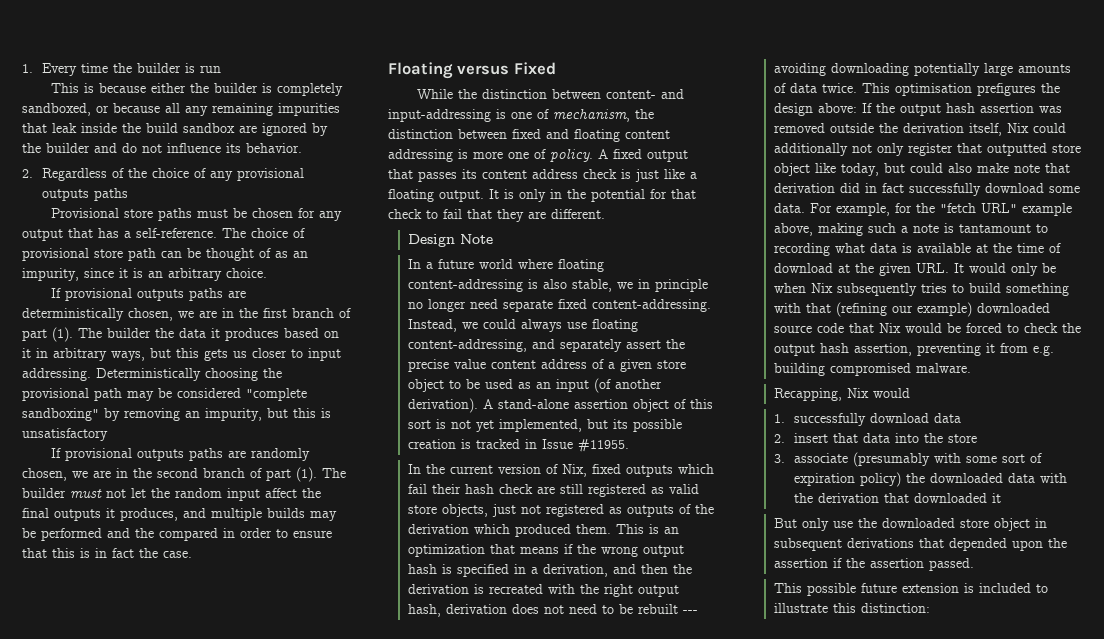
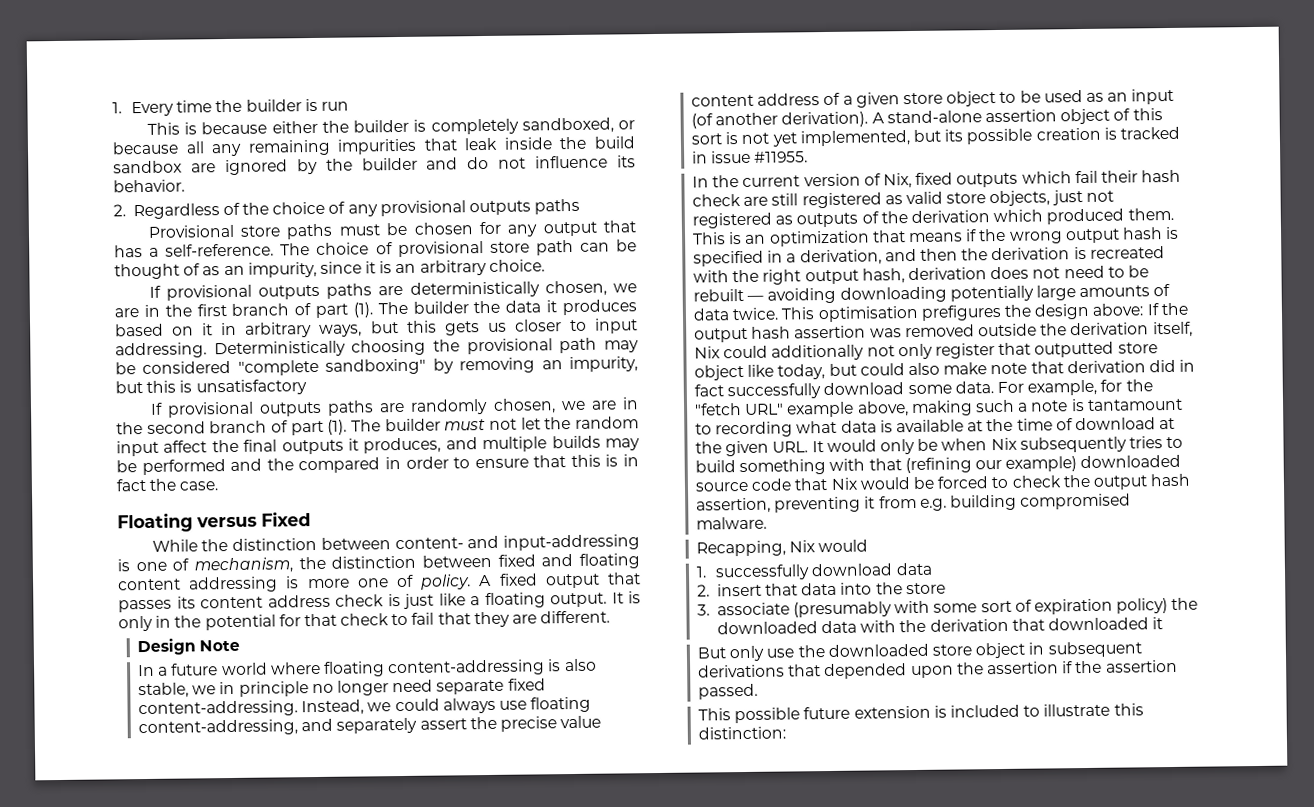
- A stand-alone assertion object of this sort is not yet implemented, but its possible creation is tracked in Issue #11955.
+ A stand-alone assertion object of this sort is not yet implemented, but its possible creation is tracked in issue #11955.
- This is an optimization that means if the wrong output hash is specified in a derivation, and then the derivation is recreated with the right output hash, derivation does not need to be rebuilt --- avoiding downloading potentially large amounts of data twice.
+ This is an optimization that means if the wrong output hash is specified in a derivation, and then the derivation is recreated with the right output hash, derivation does not need to be rebuilt — avoiding downloading potentially large amounts of data twice.

